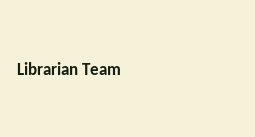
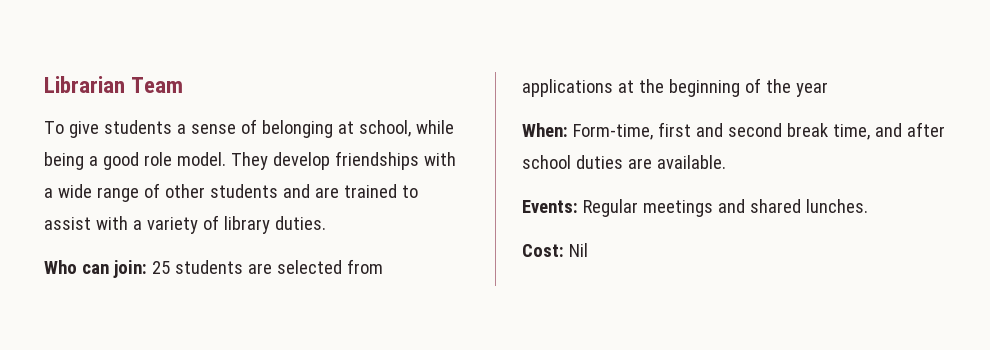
+ To give students a sense of belonging at school, while being a good role model. They develop friendships with a wide range of other students and are trained to assist with a variety of library duties.
+ Who can join: 25 students are selected from applications at the beginning of the year
+ When: Form-time, first and second break time, and after school duties are available.
+ Events: Regular meetings and shared lunches.
+ Cost: Nil

